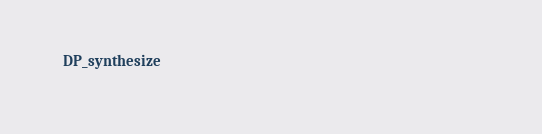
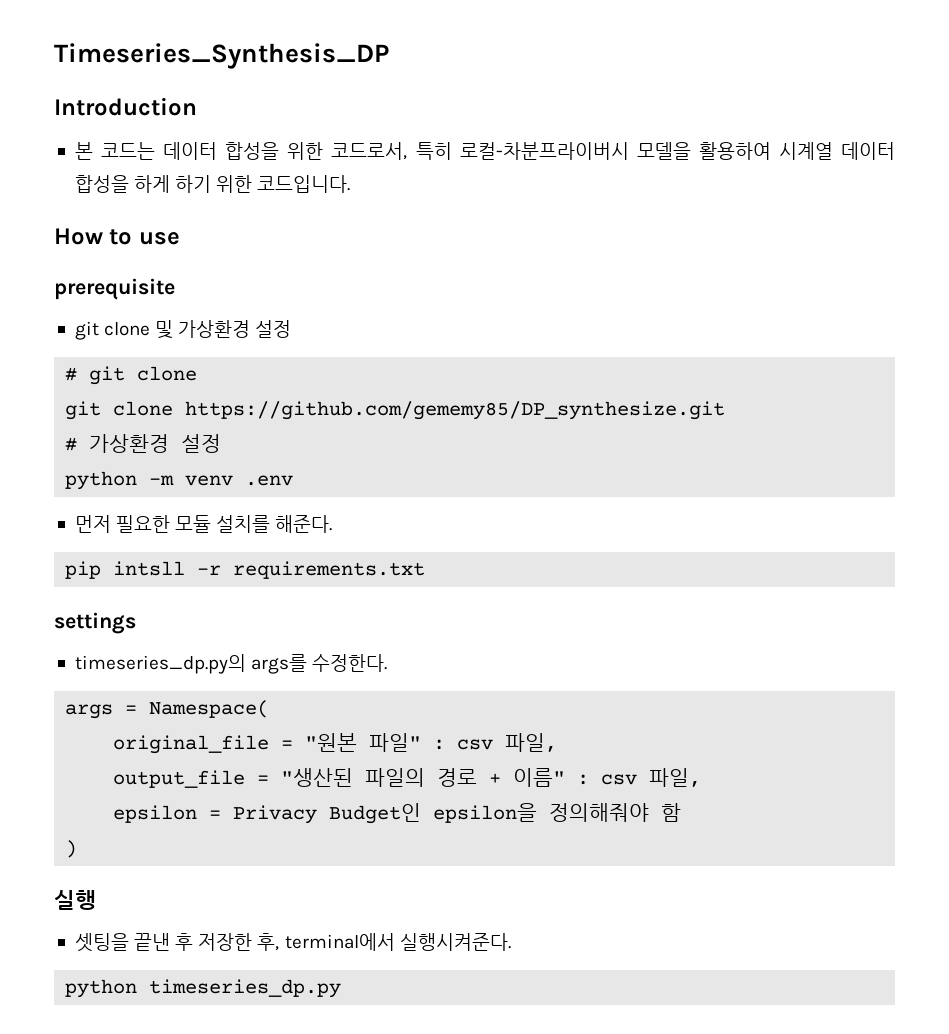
- DP_synthesize
+ Timeseries_Synthesis_DP
+ Introduction
+ 본 코드는 데이터 합성을 위한 코드로서, 특히 로컬-차분프라이버시 모델을 활용하여 시계열 데이터 합성을 하게 하기 위한 코드입니다.
+ How to use
+ prerequisite
+ git clone 및 가상환경 설정
+ # git clone
+ git clone https://github.com/gememy85/DP_synthesize.git
+ # 가상환경 설정
+ python -m venv .env
+ 먼저 필요한 모듈 설치를 해준다.
+ pip intsll -r requirements.txt
+ settings
+ timeseries_dp.py의 args를 수정한다.
+ args = Namespace(
+ original_file = "원본 파일" : csv 파일,
+ output_file = "생산된 파일의 경로 + 이름" : csv 파일,
+ epsilon = Privacy Budget인 epsilon을 정의해줘야 함
+ )
+ 실행
+ 셋팅을 끝낸 후 저장한 후, terminal에서 실행시켜준다.
+ python timeseries_dp.py

